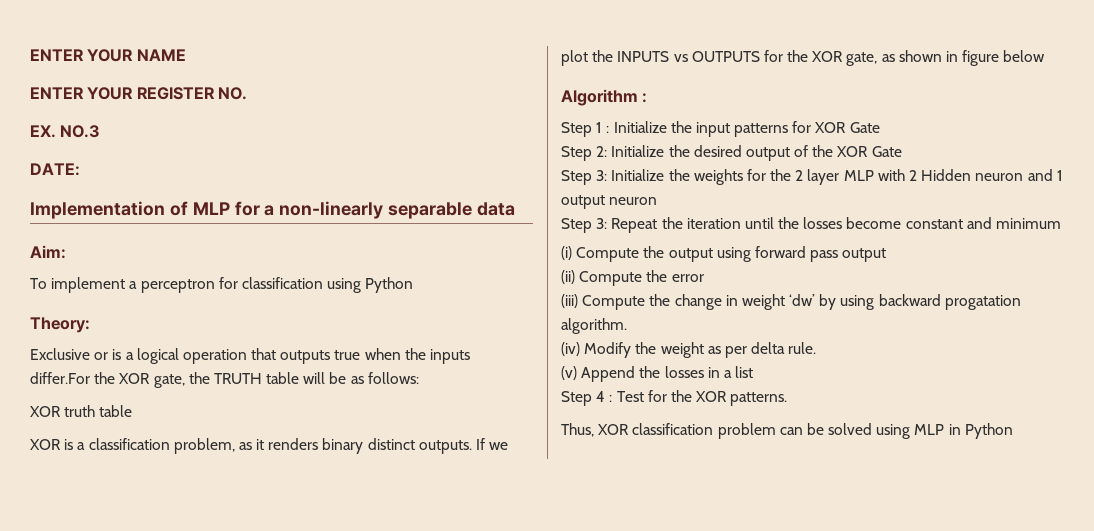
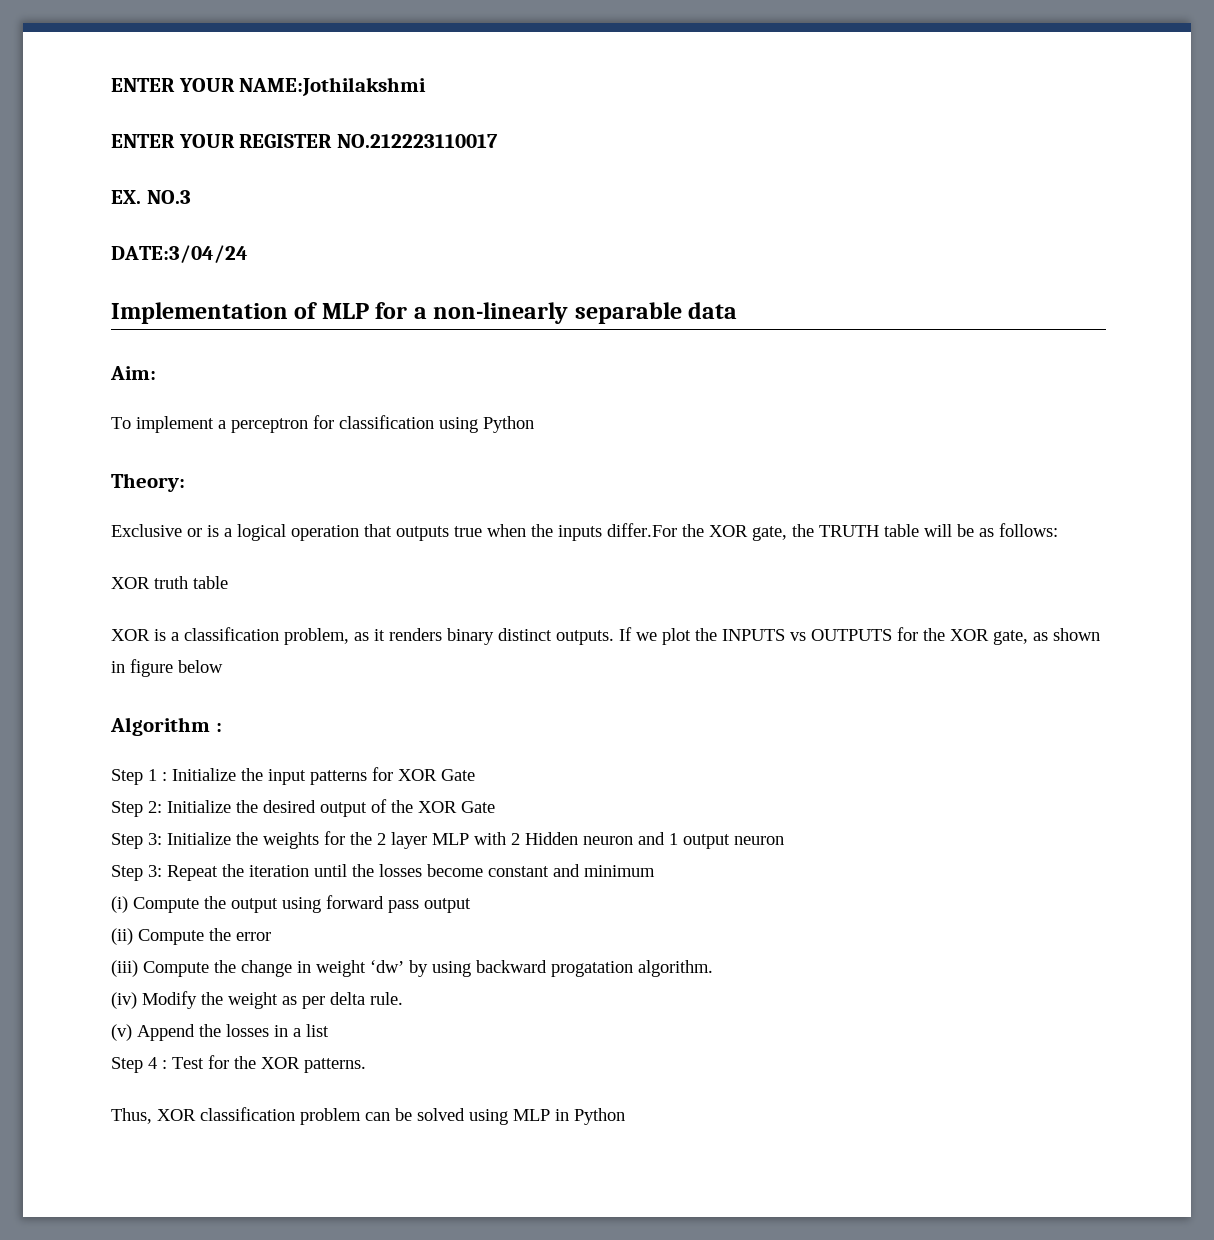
- ENTER YOUR NAME
+ ENTER YOUR NAME:Jothilakshmi
- ENTER YOUR REGISTER NO.
+ ENTER YOUR REGISTER NO.212223110017
- DATE:
+ DATE:3/04/24

